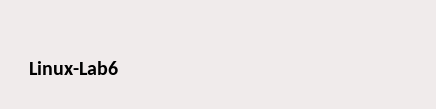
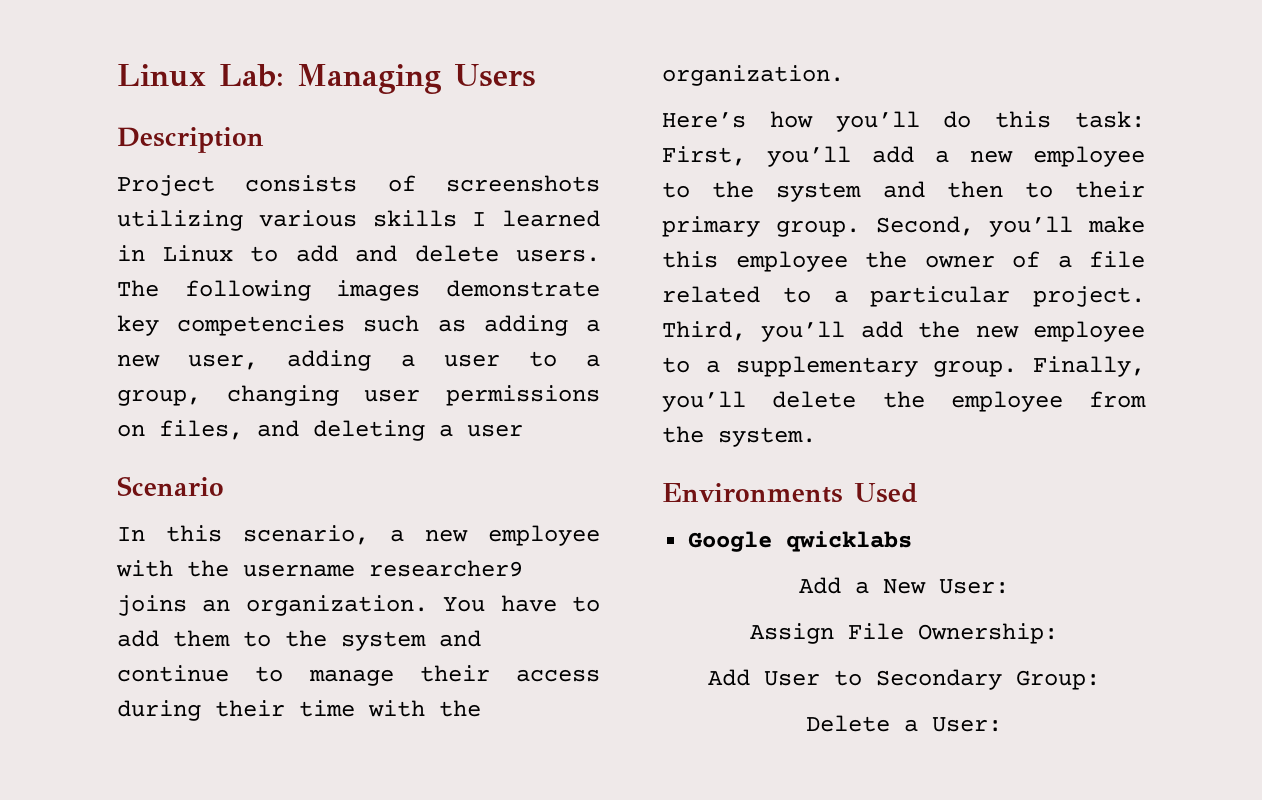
- Linux-Lab6
+ Linux Lab: Managing Users
+ Description
+ Project consists of screenshots utilizing various skills I learned in Linux to add and delete users. The following images demonstrate key competencies such as adding a new user, adding a user to a group, changing user permissions on files, and deleting a user
+ Scenario
+ In this scenario, a new employee with the username researcher9 joins an organization. You have to add them to the system and continue to manage their access during their time with the organization.
+ Here’s how you’ll do this task: First, you’ll add a new employee to the system and then to their primary group. Second, you’ll make this employee the owner of a file related to a particular project. Third, you’ll add the new employee to a supplementary group. Finally, you’ll delete the employee from the system.
+ Environments Used
+ Google qwicklabs
+ Add a New User:
+ Assign File Ownership:
+ Add User to Secondary Group:
+ Delete a User:

